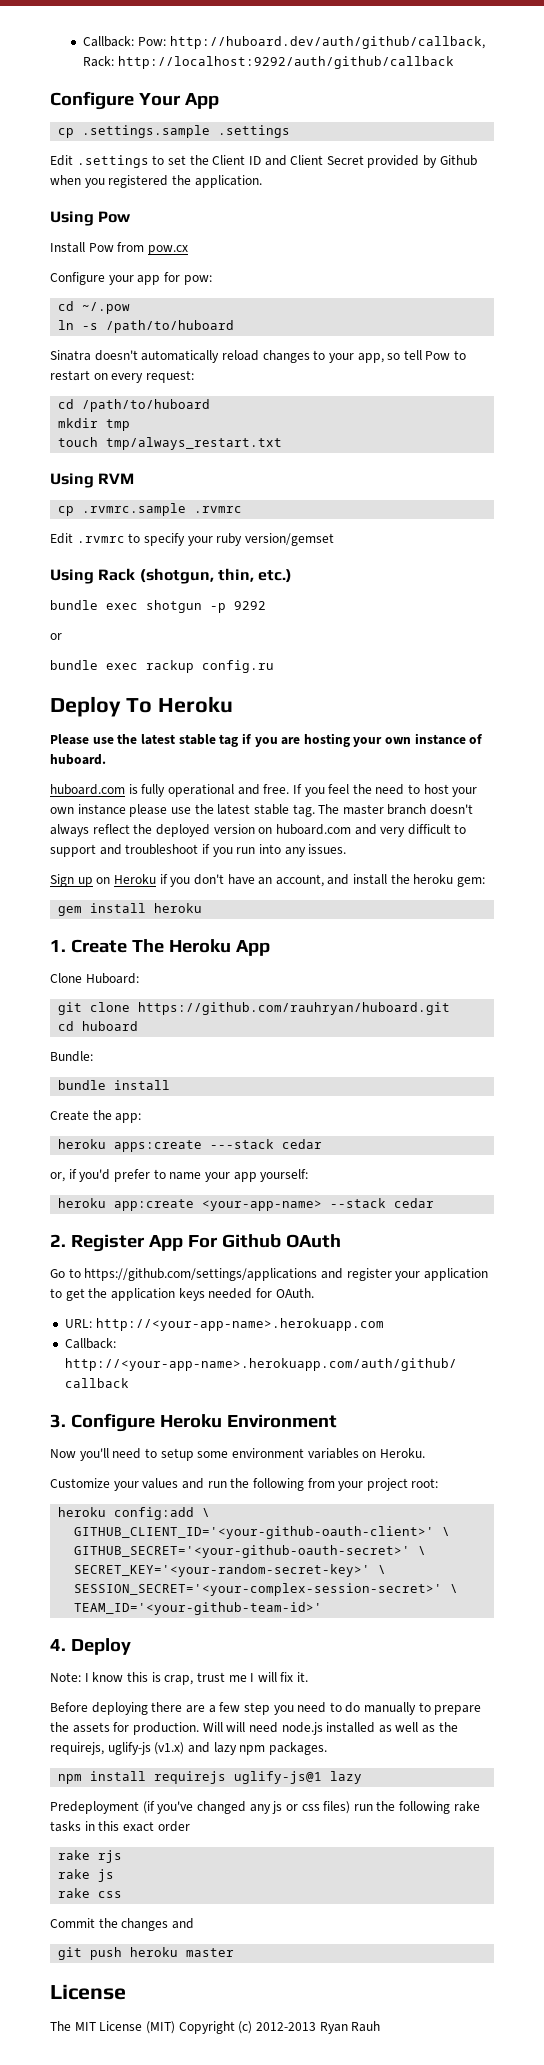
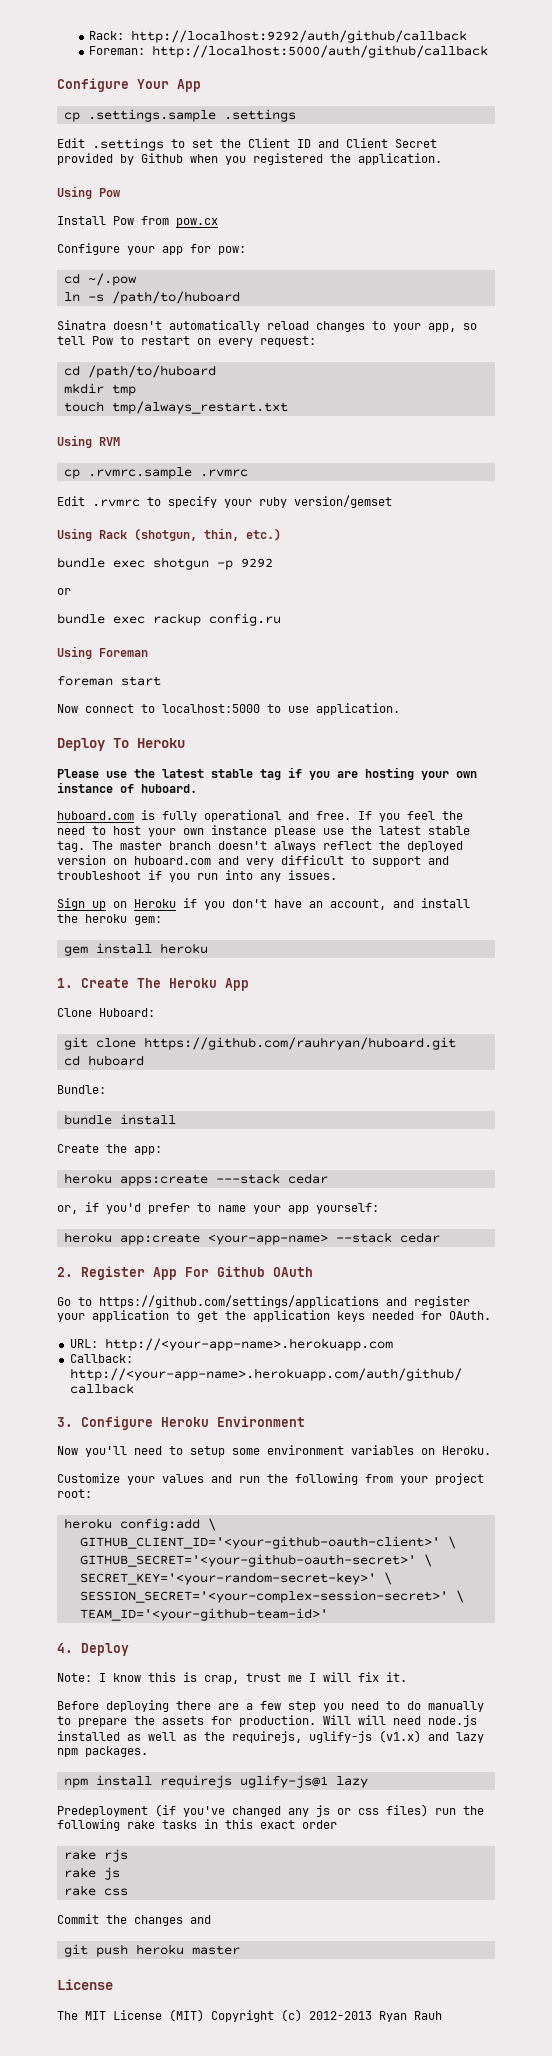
- Callback: Pow: http://huboard.dev/auth/github/callback, Rack: http://localhost:9292/auth/github/callback
+ Rack: http://localhost:9292/auth/github/callback
+ Foreman: http://localhost:5000/auth/github/callback
+ Using Foreman
+ foreman start
+ Now connect to localhost:5000 to use application.

